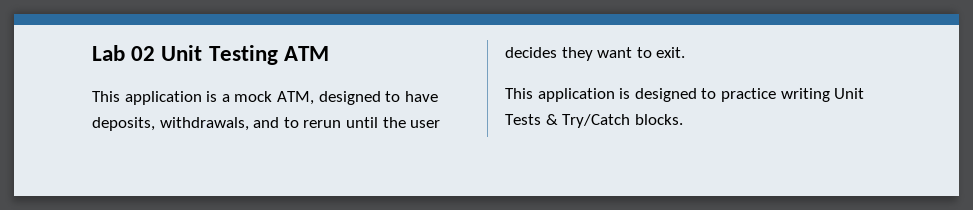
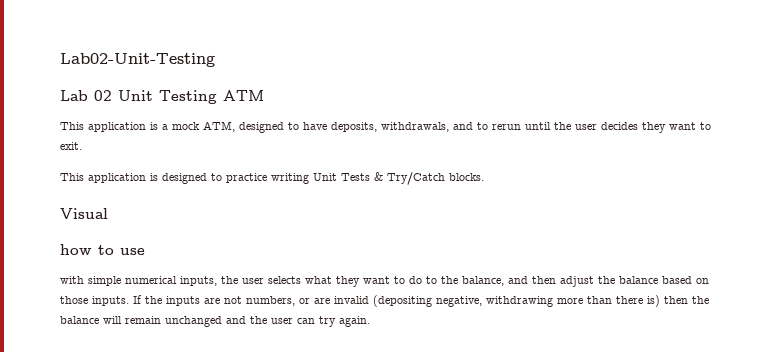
+ Lab02-Unit-Testing
+ Visual
+ how to use
+ with simple numerical inputs, the user selects what they want to do to the balance, and then adjust the balance based on those inputs. If the inputs are not numbers, or are invalid (depositing negative, withdrawing more than there is) then the balance will remain unchanged and the user can try again.

